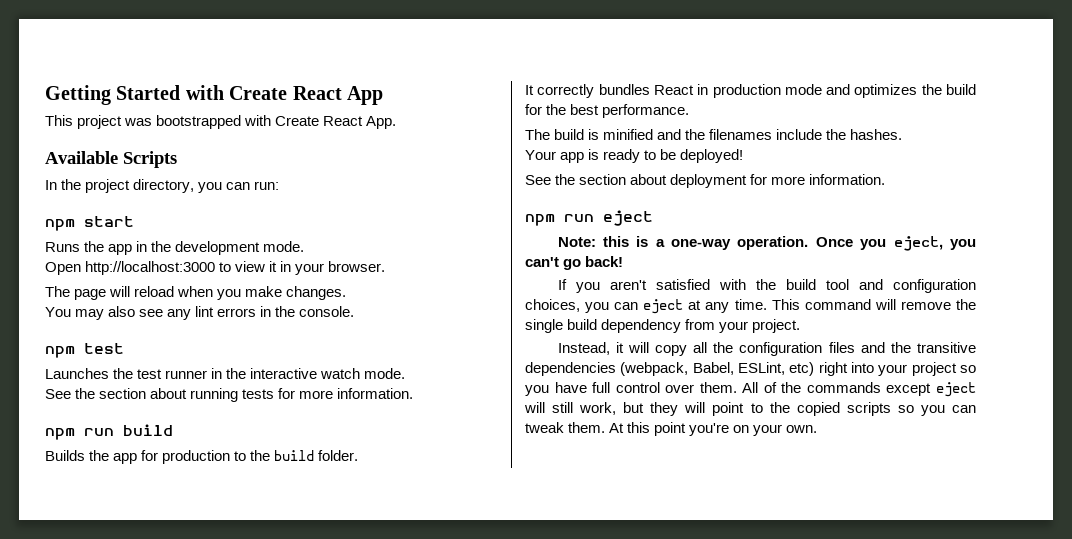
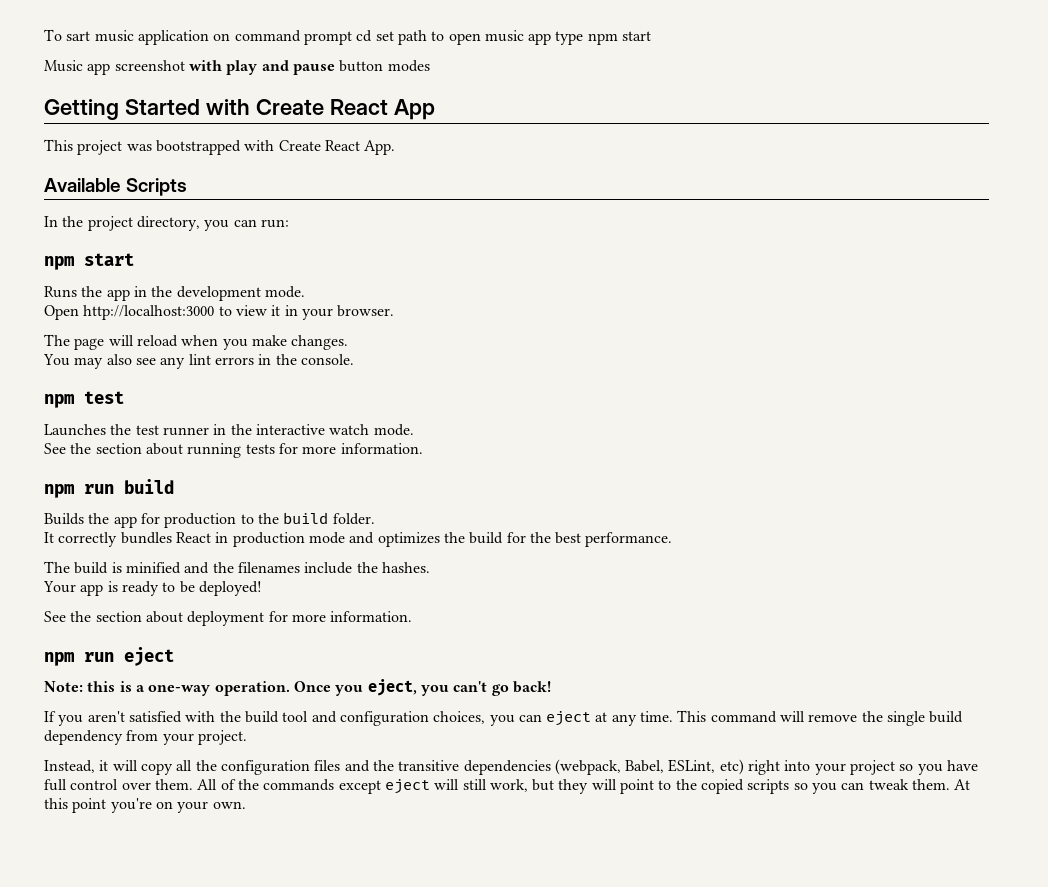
+ To sart music application on command prompt cd set path to open music app type npm start
+ Music app screenshot with play and pause button modes

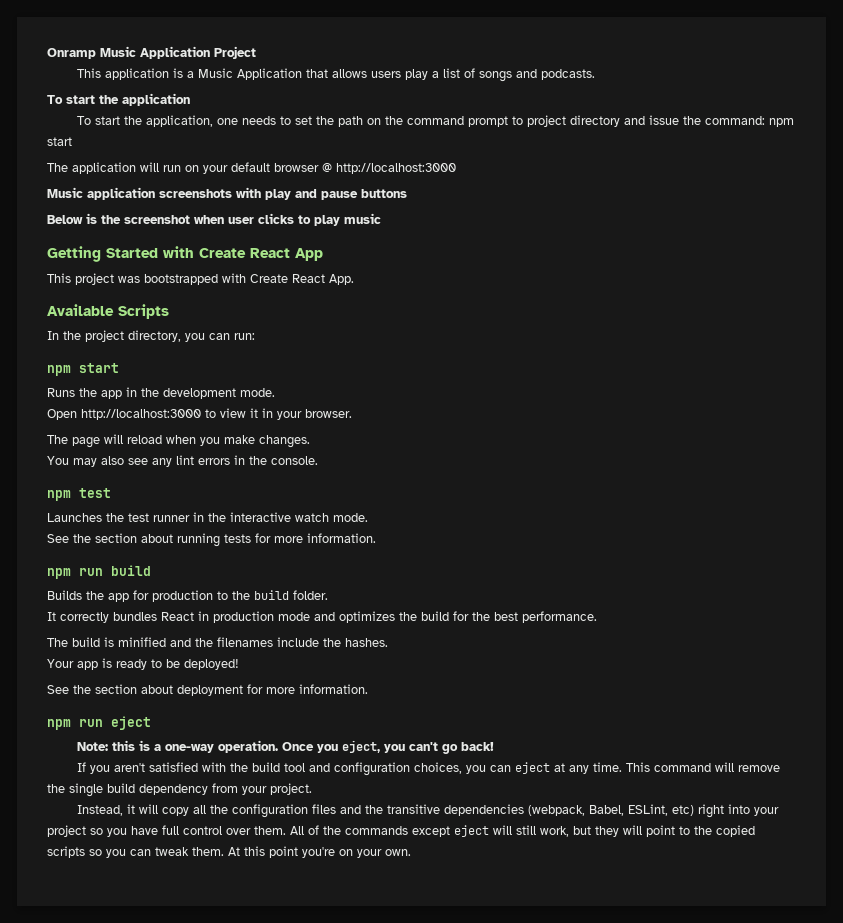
- To sart music application on command prompt cd set path to open music app type npm start
- Music app screenshot with play and pause button modes
+ Onramp Music Application Project
+ This application is a Music Application that allows users play a list of songs and podcasts.
+ To start the application
+ To start the application, one needs to set the path on the command prompt to project directory and issue the command: npm start
+ The application will run on your default browser @ http://localhost:3000
+ Music application screenshots with play and pause buttons
+ Below is the screenshot when user clicks to play music

